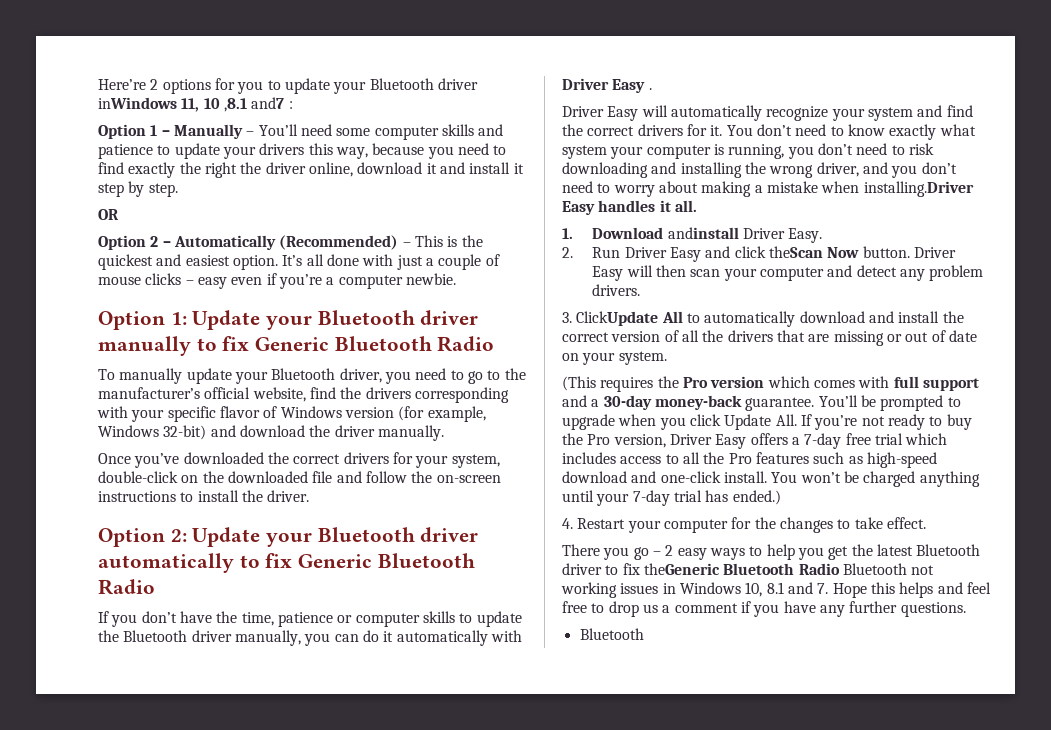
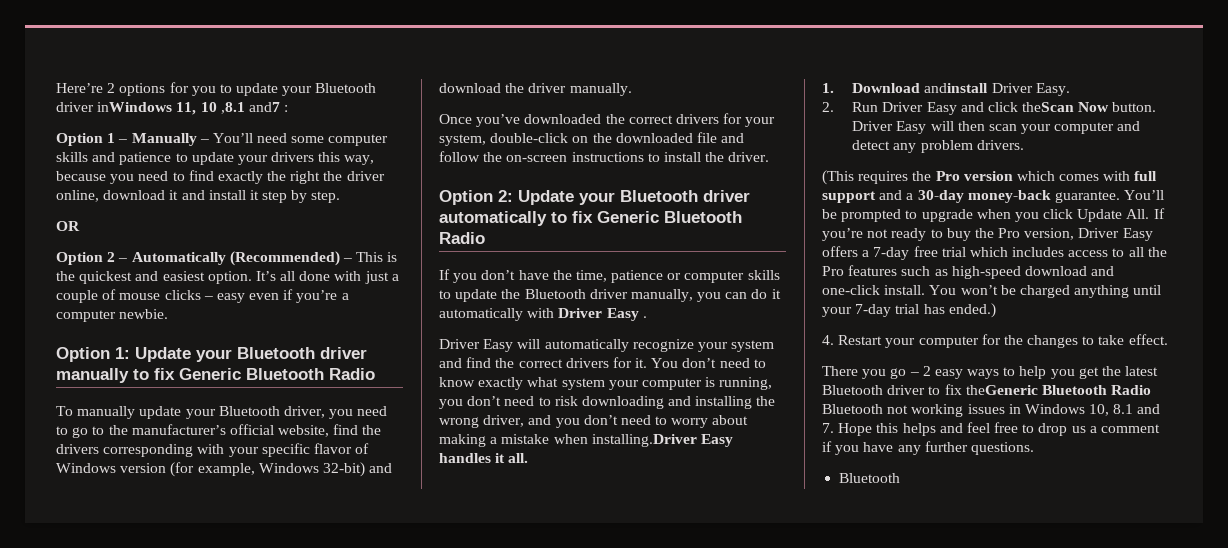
- 3. ClickUpdate All to automatically download and install the correct version of all the drivers that are missing or out of date on your system.

